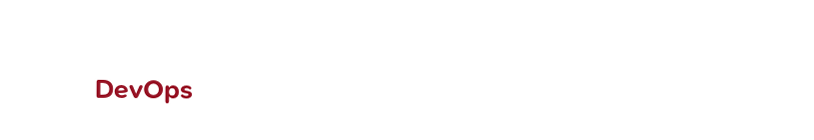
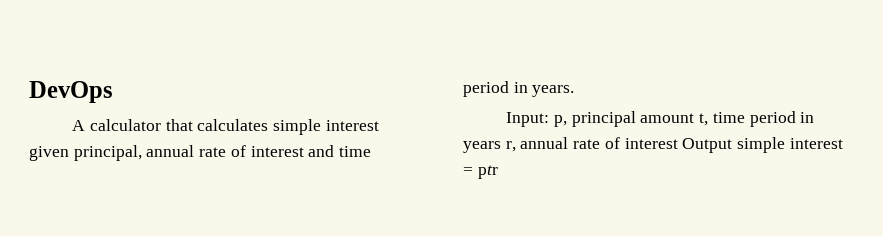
+ A calculator that calculates simple interest given principal, annual rate of interest and time period in years.
+ Input: p, principal amount t, time period in years r, annual rate of interest Output simple interest = ptr

